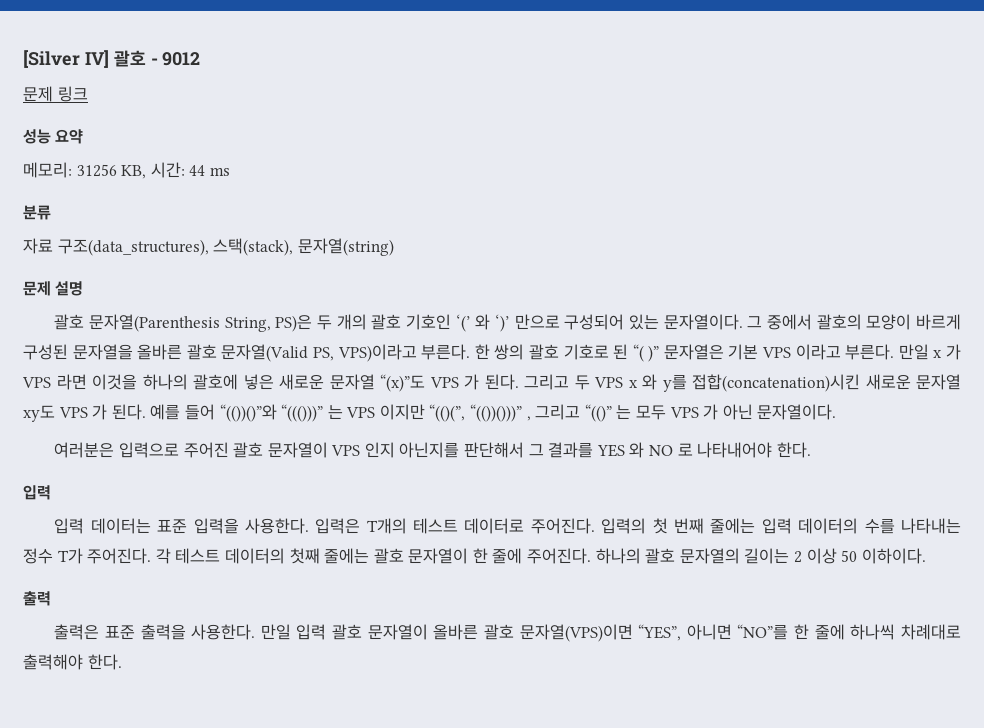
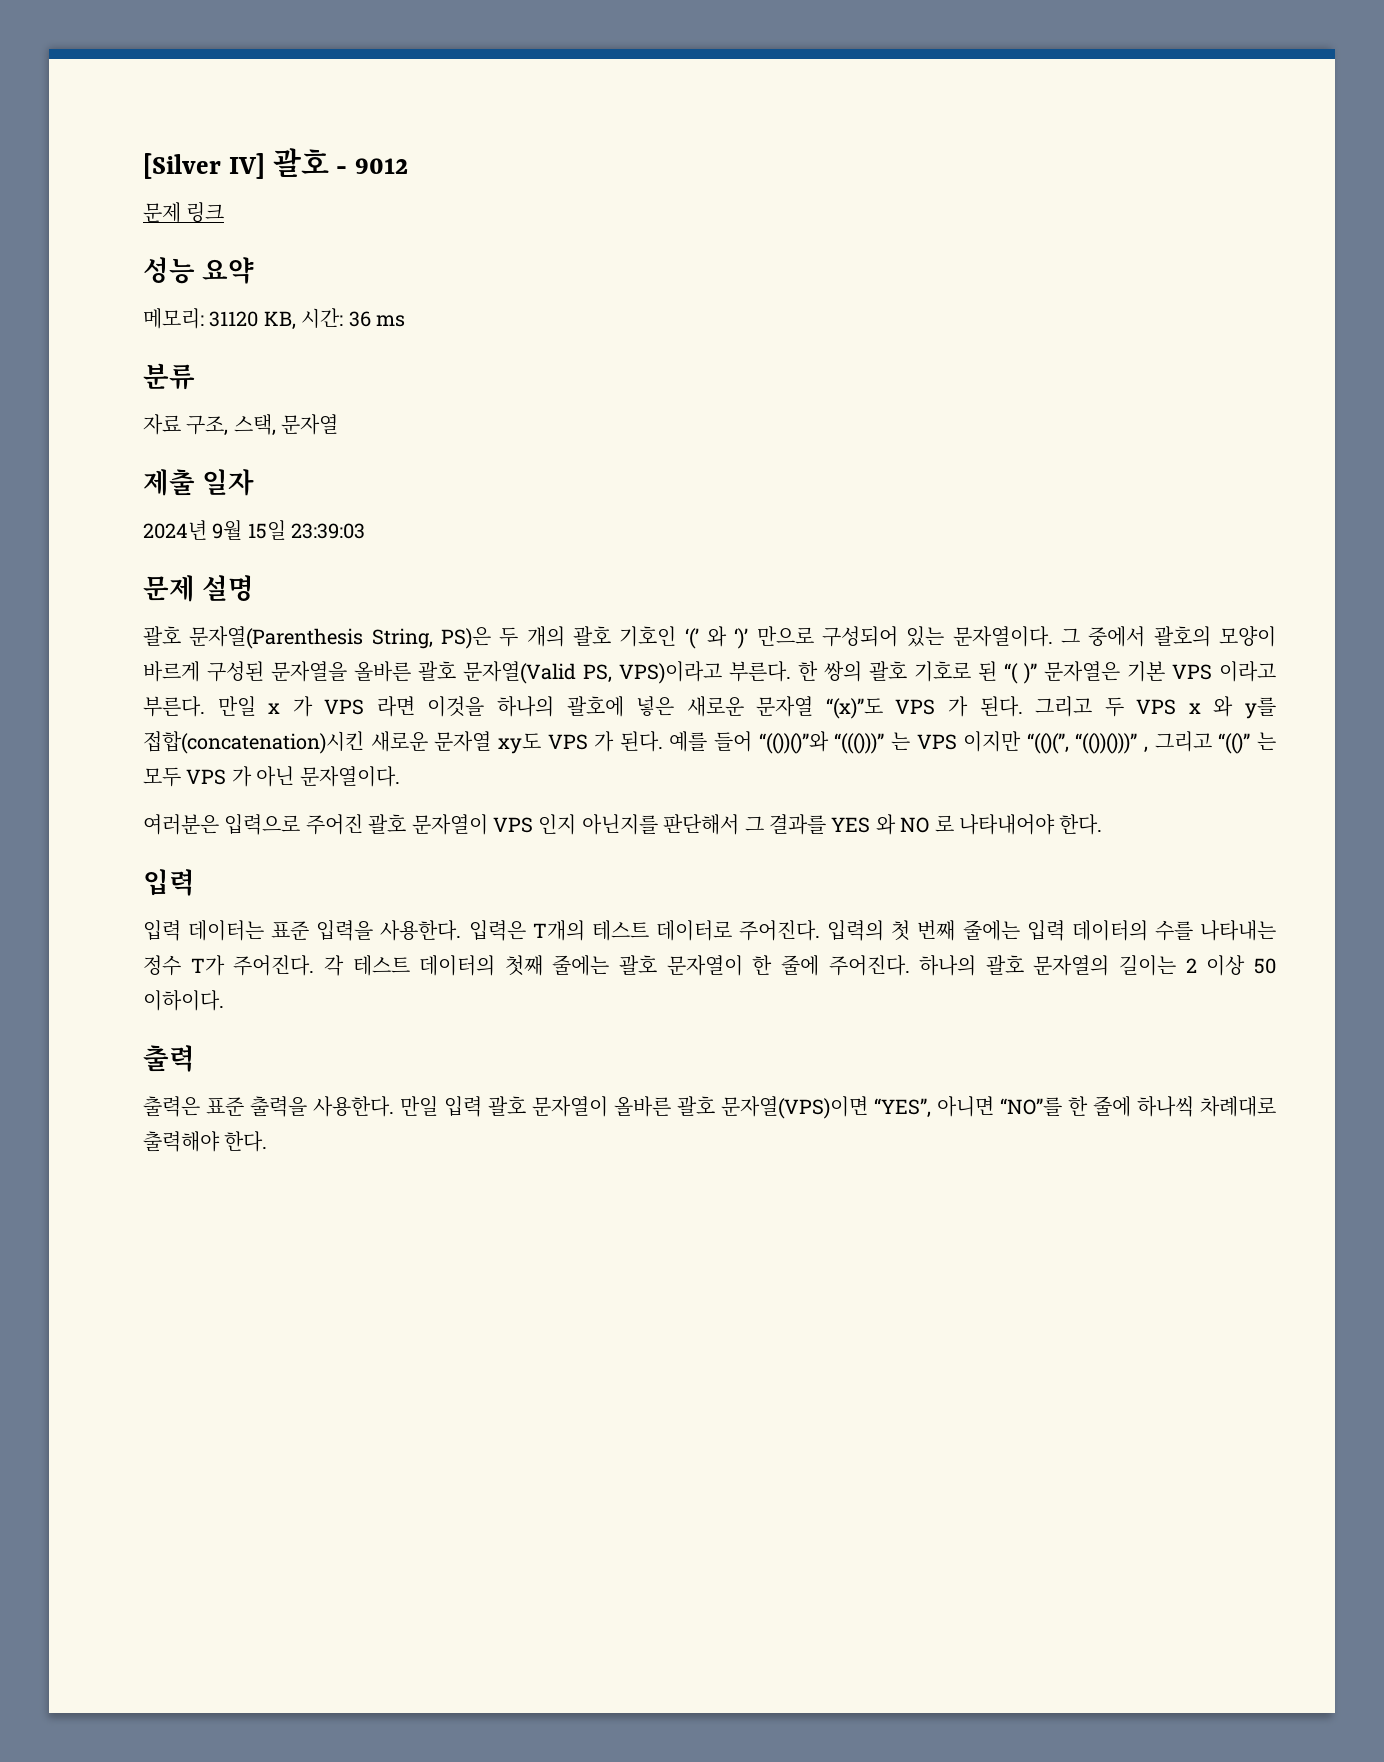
- 메모리: 31256 KB, 시간: 44 ms
+ 메모리: 31120 KB, 시간: 36 ms
- 자료 구조(data_structures), 스택(stack), 문자열(string)
+ 자료 구조, 스택, 문자열
+ 제출 일자
+ 2024년 9월 15일 23:39:03

